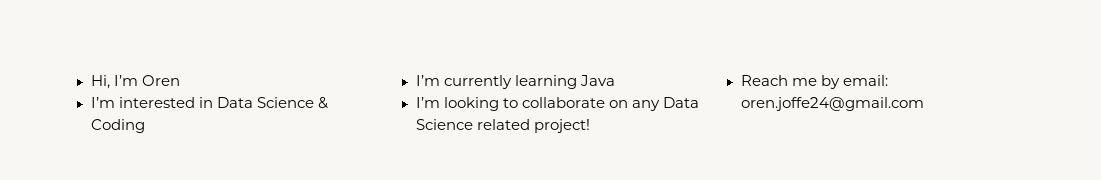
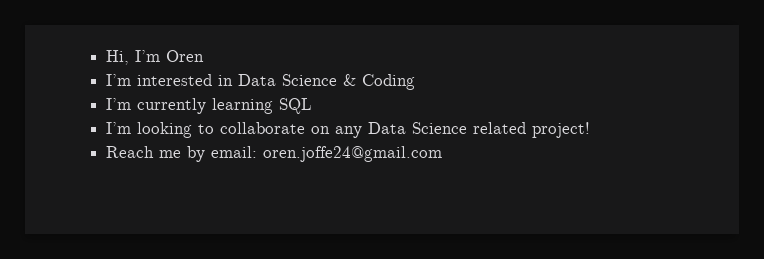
- I’m currently learning Java
+ I’m currently learning SQL

